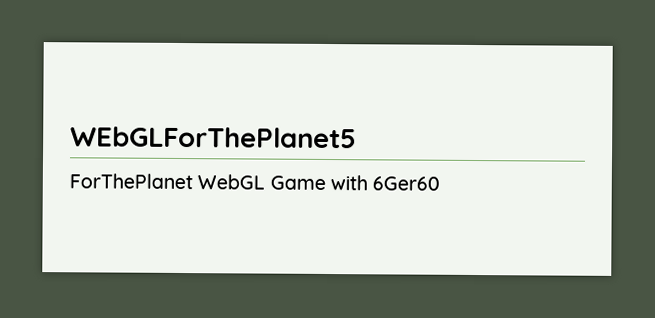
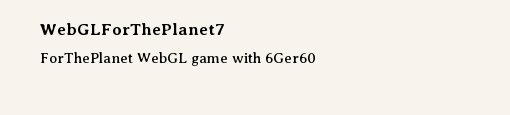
- WEbGLForThePlanet5
+ WebGLForThePlanet7
- ForThePlanet WebGL Game with 6Ger60
+ ForThePlanet WebGL game with 6Ger60

